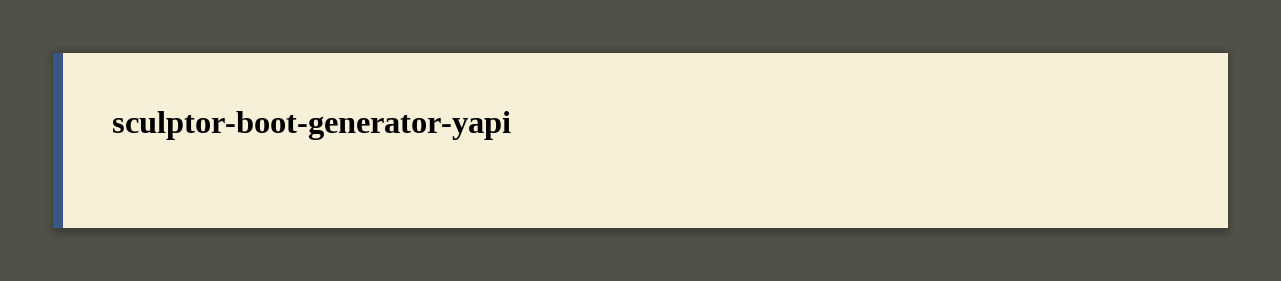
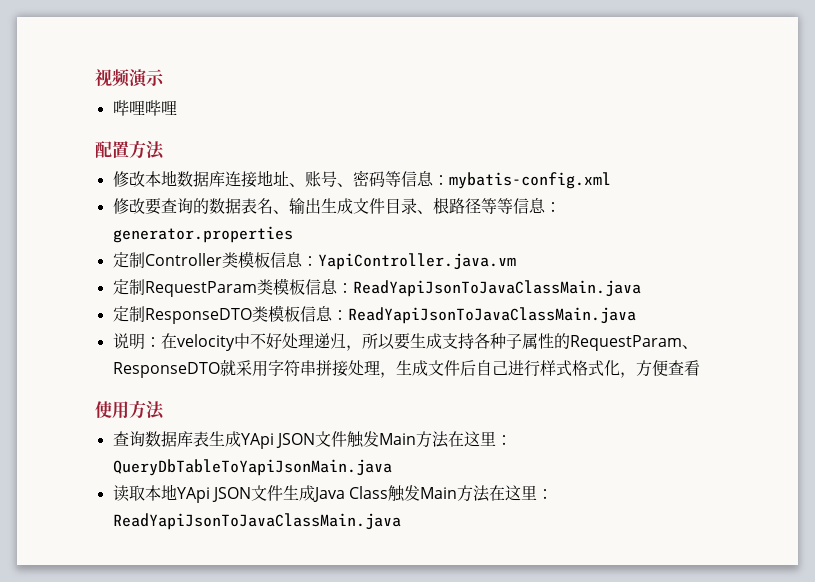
- sculptor-boot-generator-yapi
+ 视频演示
+ 哔哩哔哩
+ 配置方法
+ 修改本地数据库连接地址、账号、密码等信息：mybatis-config.xml
+ 修改要查询的数据表名、输出生成文件目录、根路径等等信息：generator.properties
+ 定制Controller类模板信息：YapiController.java.vm
+ 定制RequestParam类模板信息：ReadYapiJsonToJavaClassMain.java
+ 定制ResponseDTO类模板信息：ReadYapiJsonToJavaClassMain.java
+ 说明：在velocity中不好处理递归，所以要生成支持各种子属性的RequestParam、ResponseDTO就采用字符串拼接处理，生成文件后自己进行样式格式化，方便查看
+ 使用方法
+ 查询数据库表生成YApi JSON文件触发Main方法在这里：QueryDbTableToYapiJsonMain.java
+ 读取本地YApi JSON文件生成Java Class触发Main方法在这里：ReadYapiJsonToJavaClassMain.java

